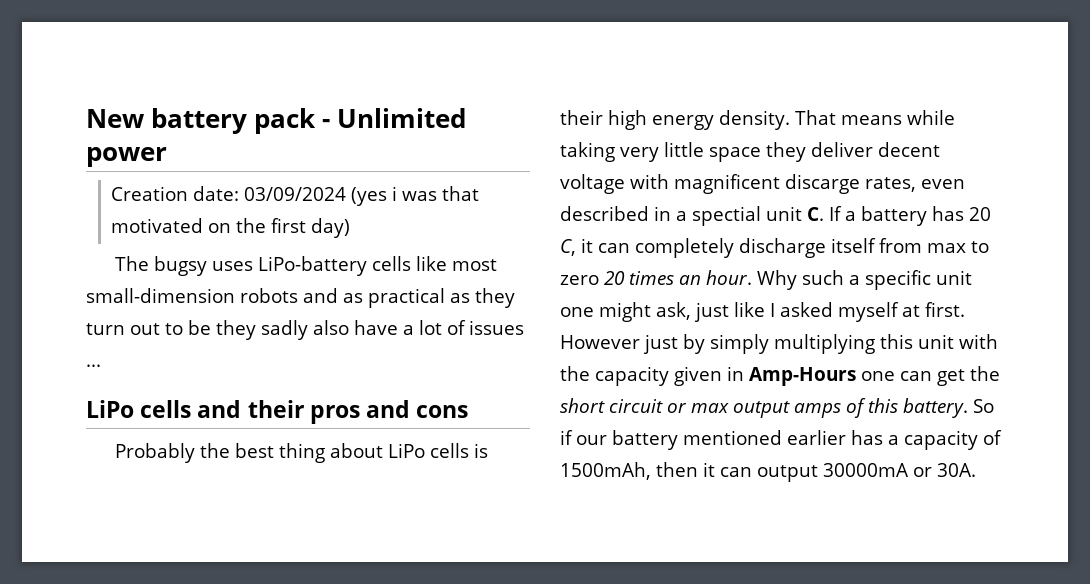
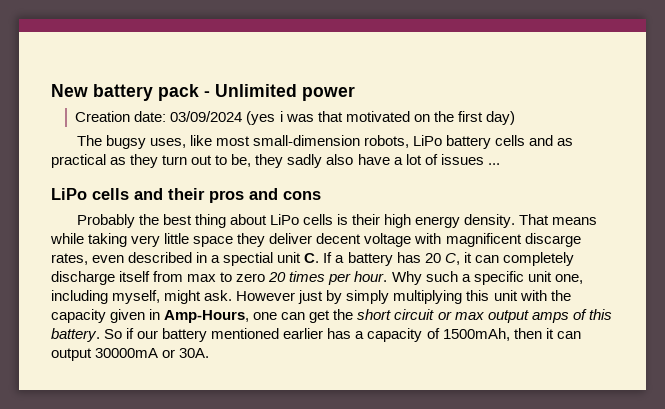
- The bugsy uses LiPo-battery cells like most small-dimension robots and as practical as they turn out to be they sadly also have a lot of issues ...
+ The bugsy uses, like most small-dimension robots, LiPo battery cells and as practical as they turn out to be, they sadly also have a lot of issues ...
- That means while taking very little space they deliver decent voltage with magnificent discarge rates, even described in a spectial unit C. If a battery has 20 C, it can completely discharge itself from max to zero 20 times an hour.
+ That means while taking very little space they deliver decent voltage with magnificent discarge rates, even described in a spectial unit C. If a battery has 20 C, it can completely discharge itself from max to zero 20 times per hour.
- Why such a specific unit one might ask, just like I asked myself at first.
+ Why such a specific unit one, including myself, might ask.
- However just by simply multiplying this unit with the capacity given in Amp-Hours one can get the short circuit or max output amps of this battery.
+ However just by simply multiplying this unit with the capacity given in Amp-Hours, one can get the short circuit or max output amps of this battery.

